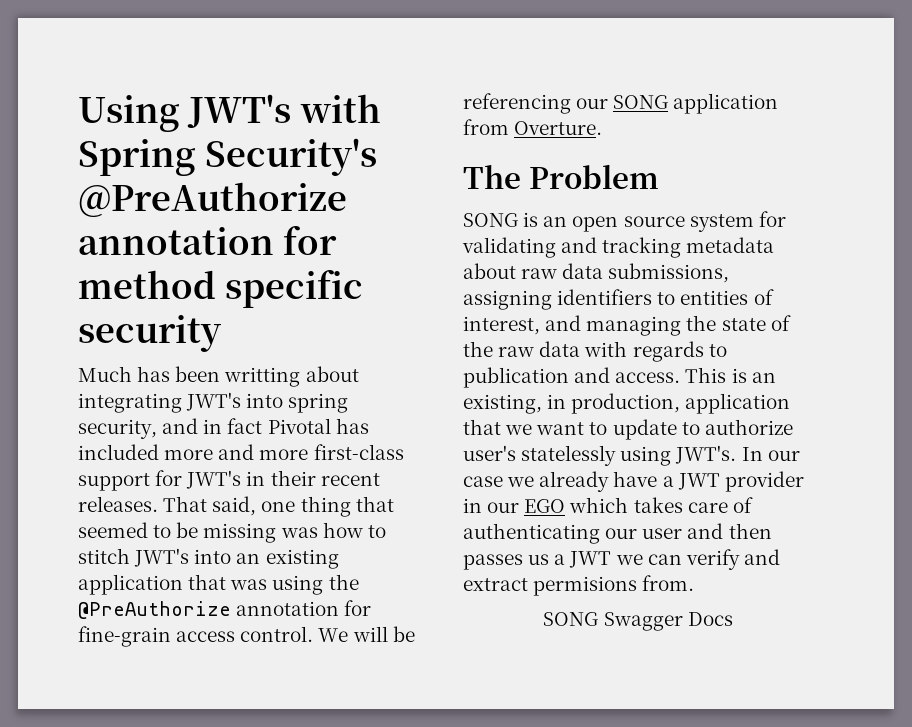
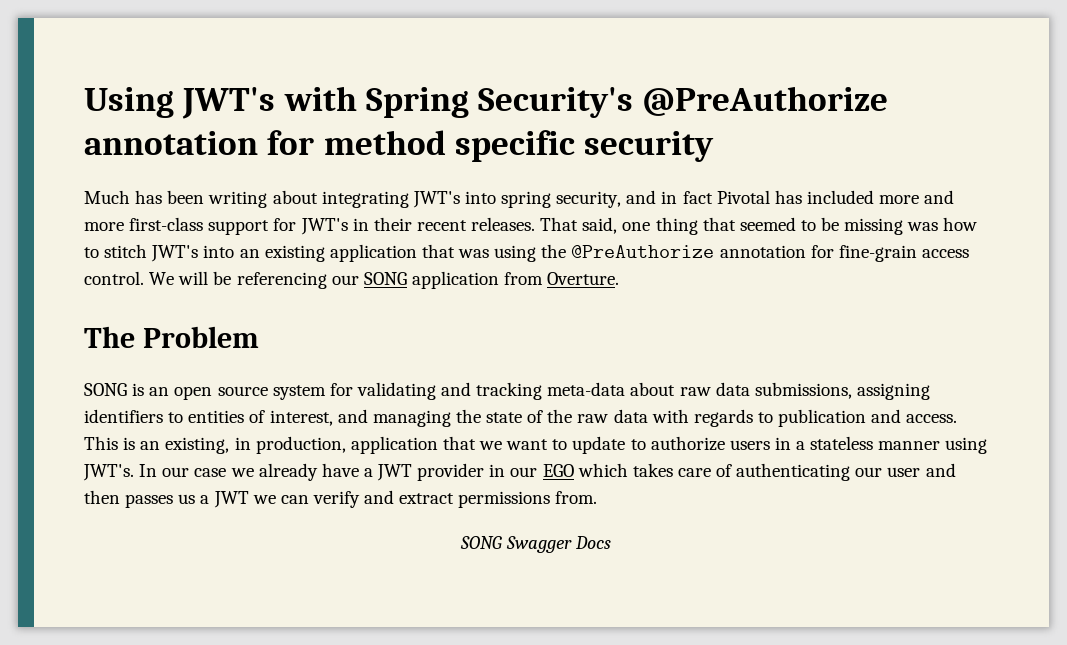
- Much has been writting about integrating JWT's into spring security, and in fact Pivotal has included more and more first-class support for JWT's in their recent releases.
+ Much has been writing about integrating JWT's into spring security, and in fact Pivotal has included more and more first-class support for JWT's in their recent releases.
- SONG is an open source system for validating and tracking metadata about raw data submissions, assigning identifiers to entities of interest, and managing the state of the raw data with regards to publication and access.
+ SONG is an open source system for validating and tracking meta-data about raw data submissions, assigning identifiers to entities of interest, and managing the state of the raw data with regards to publication and access.
- This is an existing, in production, application that we want to update to authorize user's statelessly using JWT's.
+ This is an existing, in production, application that we want to update to authorize users in a stateless manner using JWT's.
- In our case we already have a JWT provider in our EGO which takes care of authenticating our user and then passes us a JWT we can verify and extract permisions from.
+ In our case we already have a JWT provider in our EGO which takes care of authenticating our user and then passes us a JWT we can verify and extract permissions from.

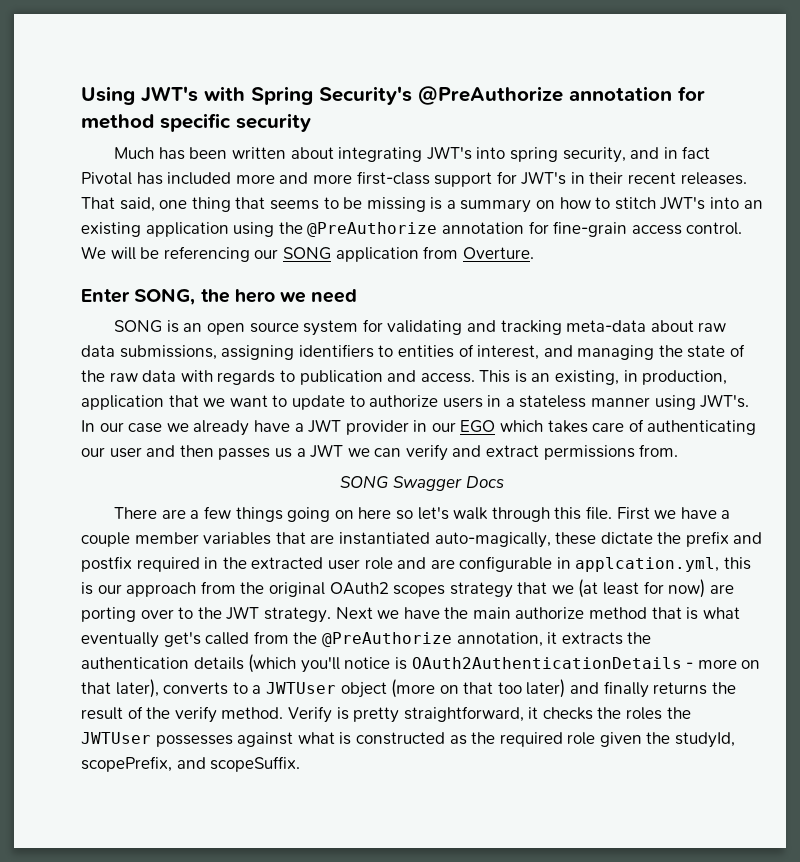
- Much has been writing about integrating JWT's into spring security, and in fact Pivotal has included more and more first-class support for JWT's in their recent releases.
+ Much has been written about integrating JWT's into spring security, and in fact Pivotal has included more and more first-class support for JWT's in their recent releases.
- That said, one thing that seemed to be missing was how to stitch JWT's into an existing application that was using the @PreAuthorize annotation for fine-grain access control.
+ That said, one thing that seems to be missing is a summary on how to stitch JWT's into an existing application using the @PreAuthorize annotation for fine-grain access control.
- The Problem
+ Enter SONG, the hero we need
+ There are a few things going on here so let's walk through this file. First we have a couple member variables that are instantiated auto-magically, these dictate the prefix and postfix required in the extracted user role and are configurable in applcation.yml, this is our approach from the original OAuth2 scopes strategy that we (at least for now) are porting over to the JWT strategy. Next we have the main authorize method that is what eventually get's called from the @PreAuthorize annotation, it extracts the authentication details (which you'll notice is OAuth2AuthenticationDetails - more on that later), converts to a JWTUser object (more on that too later) and finally returns the result of the verify method. Verify is pretty straightforward, it checks the roles the JWTUser possesses against what is constructed as the required role given the studyId, scopePrefix, and scopeSuffix.

